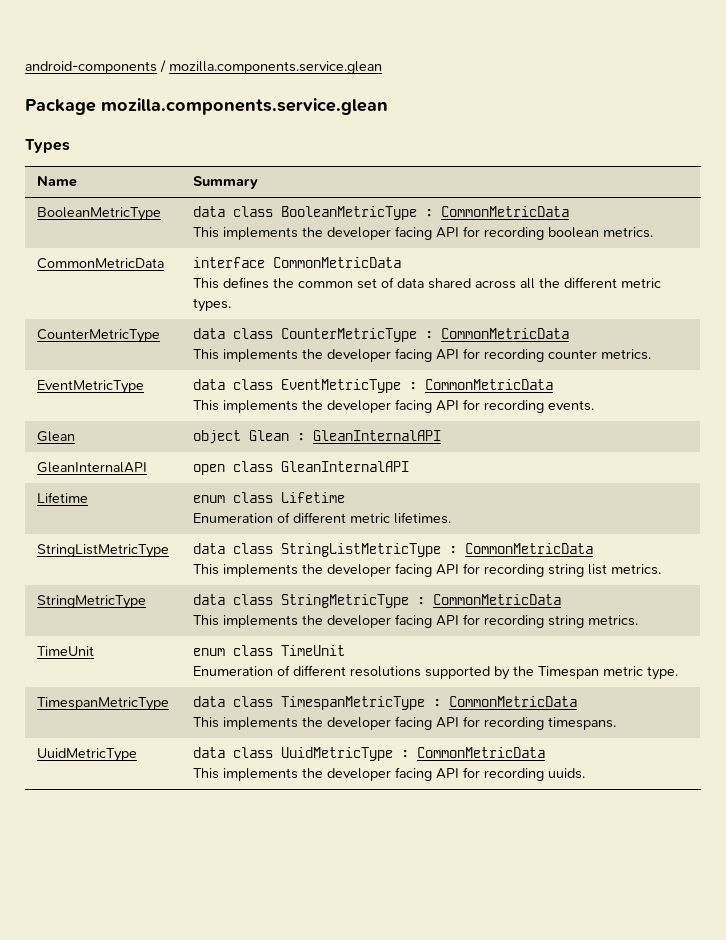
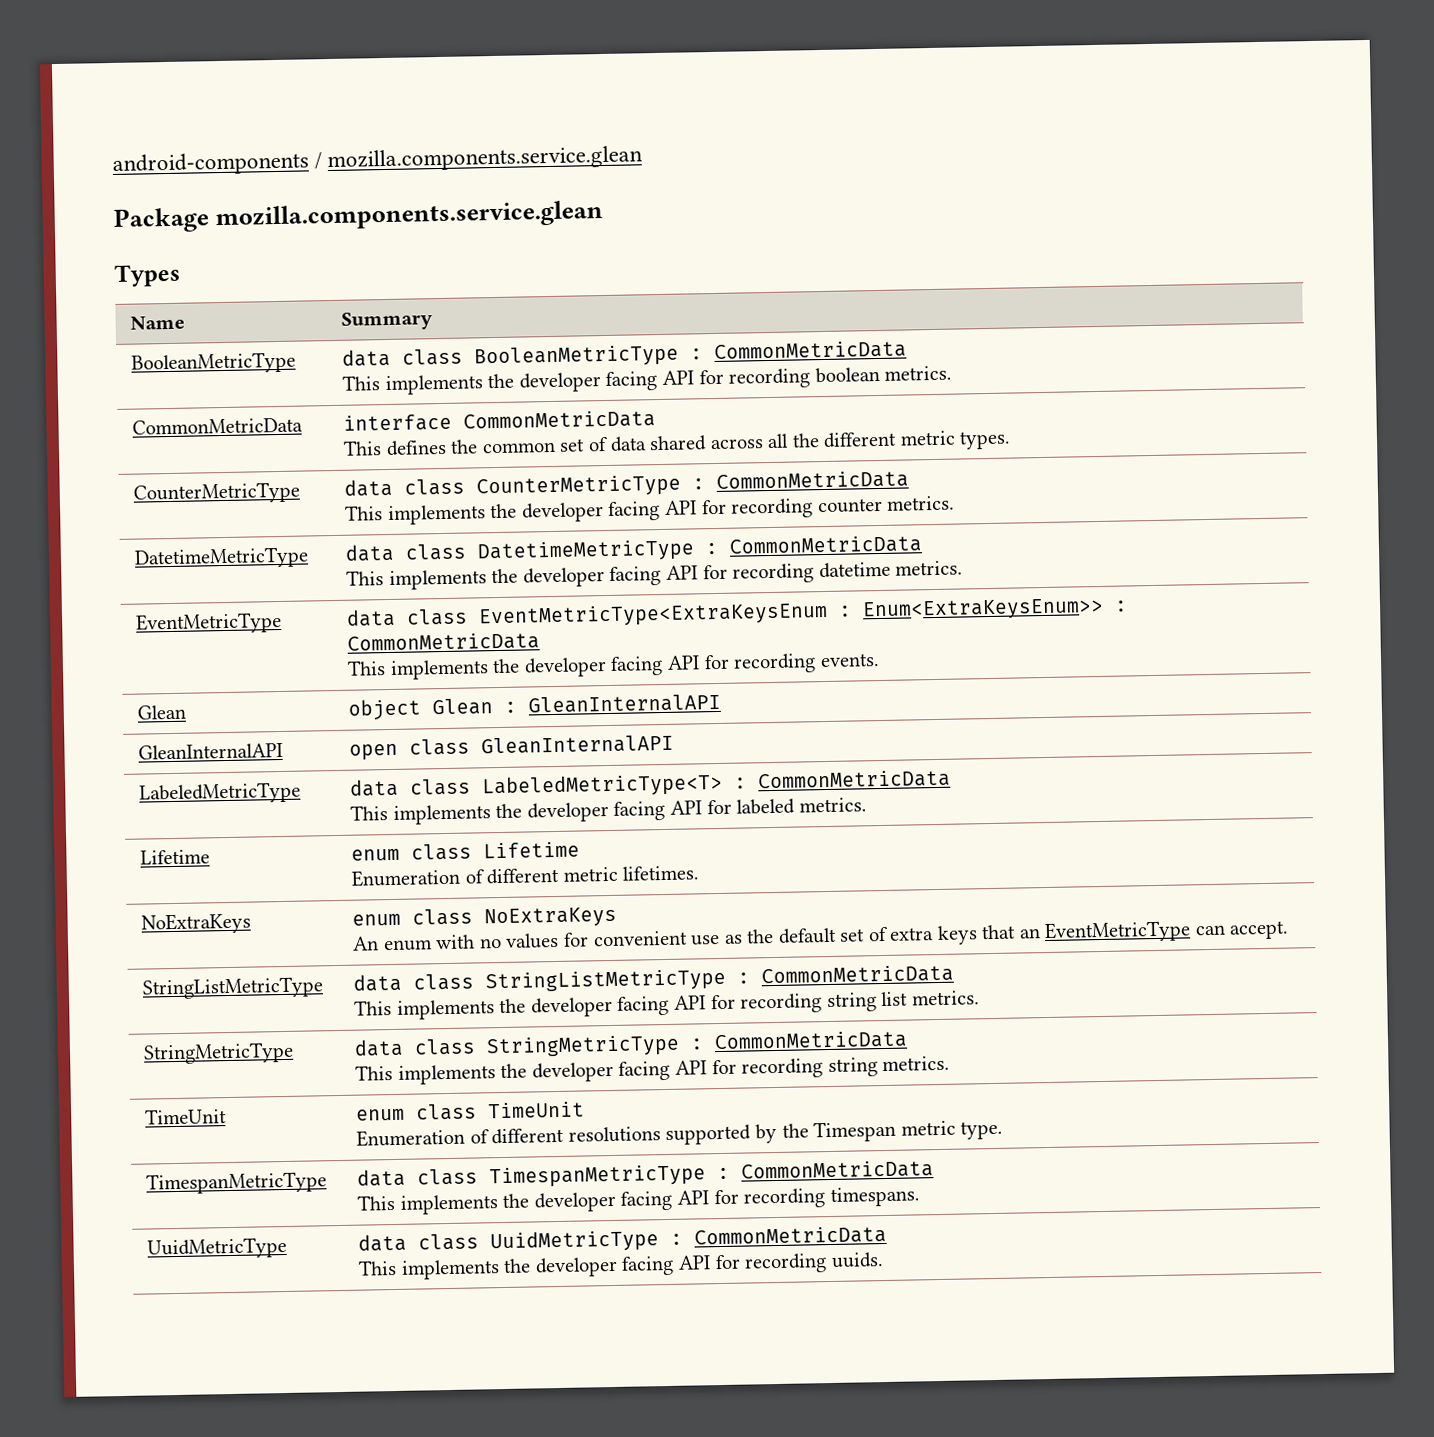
+ DatetimeMetricType | data class DatetimeMetricType : CommonMetricData
+ This implements the developer facing API for recording datetime metrics.
- EventMetricType | data class EventMetricType : CommonMetricData
+ EventMetricType | data class EventMetricType<ExtraKeysEnum : Enum<ExtraKeysEnum>> : CommonMetricData
+ LabeledMetricType | data class LabeledMetricType<T> : CommonMetricData
+ This implements the developer facing API for labeled metrics.
+ NoExtraKeys | enum class NoExtraKeys
+ An enum with no values for convenient use as the default set of extra keys that an EventMetricType can accept.

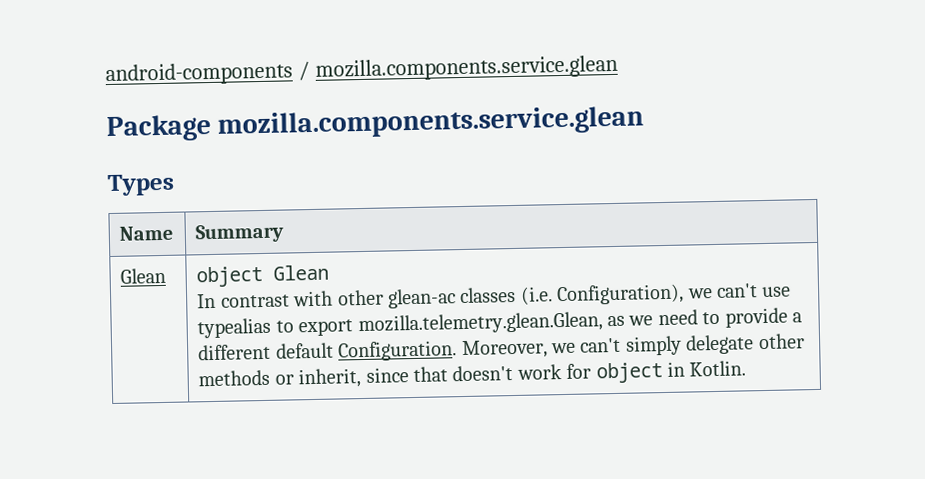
- BooleanMetricType | data class BooleanMetricType : CommonMetricData
- This implements the developer facing API for recording boolean metrics.
- CommonMetricData | interface CommonMetricData
- This defines the common set of data shared across all the different metric types.
- CounterMetricType | data class CounterMetricType : CommonMetricData
- This implements the developer facing API for recording counter metrics.
- DatetimeMetricType | data class DatetimeMetricType : CommonMetricData
- This implements the developer facing API for recording datetime metrics.
- EventMetricType | data class EventMetricType<ExtraKeysEnum : Enum<ExtraKeysEnum>> : CommonMetricData
- This implements the developer facing API for recording events.
- Glean | object Glean : GleanInternalAPI
- GleanInternalAPI | open class GleanInternalAPI
- LabeledMetricType | data class LabeledMetricType<T> : CommonMetricData
- This implements the developer facing API for labeled metrics.
- Lifetime | enum class Lifetime
- Enumeration of different metric lifetimes.
- NoExtraKeys | enum class NoExtraKeys
- An enum with no values for convenient use as the default set of extra keys that an EventMetricType can accept.
- StringListMetricType | data class StringListMetricType : CommonMetricData
- This implements the developer facing API for recording string list metrics.
- StringMetricType | data class StringMetricType : CommonMetricData
- This implements the developer facing API for recording string metrics.
- TimeUnit | enum class TimeUnit
- Enumeration of different resolutions supported by the Timespan metric type.
- TimespanMetricType | data class TimespanMetricType : CommonMetricData
- This implements the developer facing API for recording timespans.
- UuidMetricType | data class UuidMetricType : CommonMetricData
- This implements the developer facing API for recording uuids.
+ Glean | object Glean
+ In contrast with other glean-ac classes (i.e. Configuration), we can't use typealias to export mozilla.telemetry.glean.Glean, as we need to provide a different default Configuration. Moreover, we can't simply delegate other methods or inherit, since that doesn't work for object in Kotlin.

